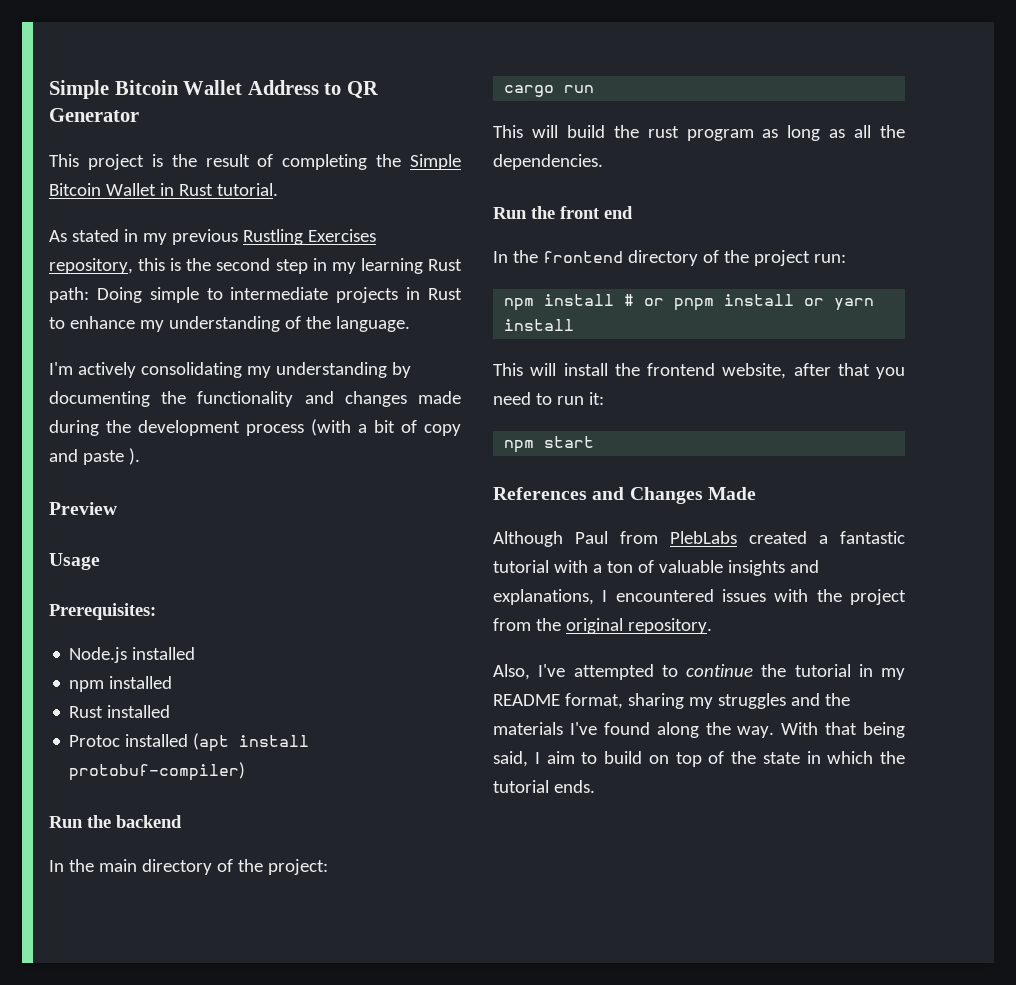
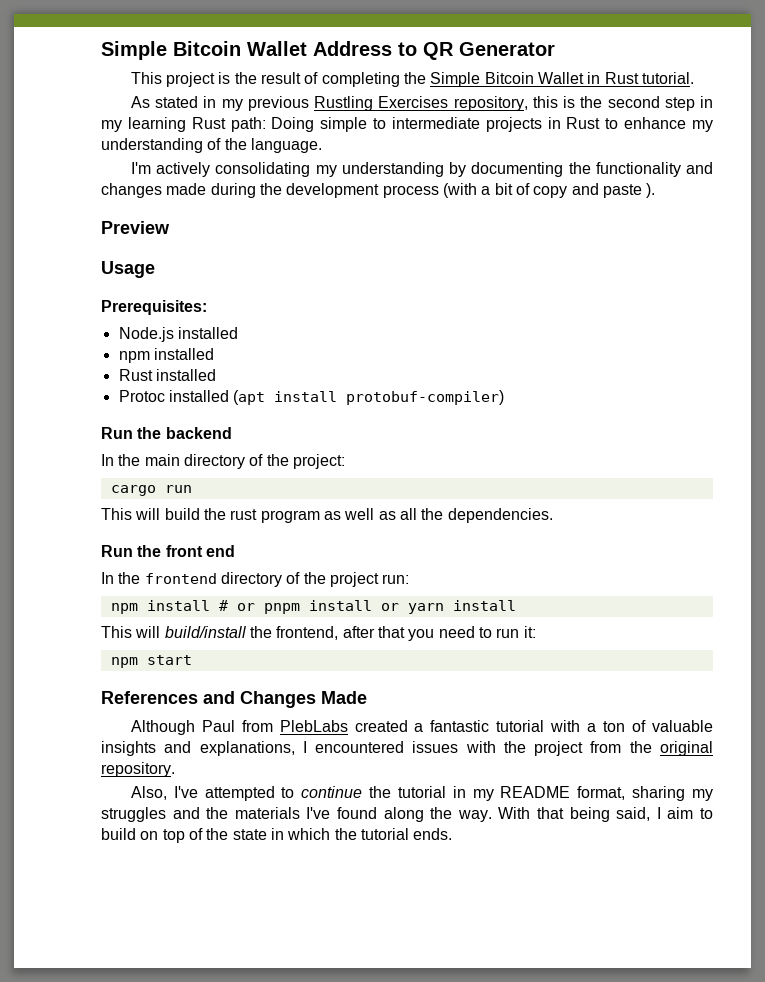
- This will build the rust program as long as all the dependencies.
+ This will build the rust program as well as all the dependencies.
- This will install the frontend website, after that you need to run it:
+ This will build/install the frontend, after that you need to run it:

